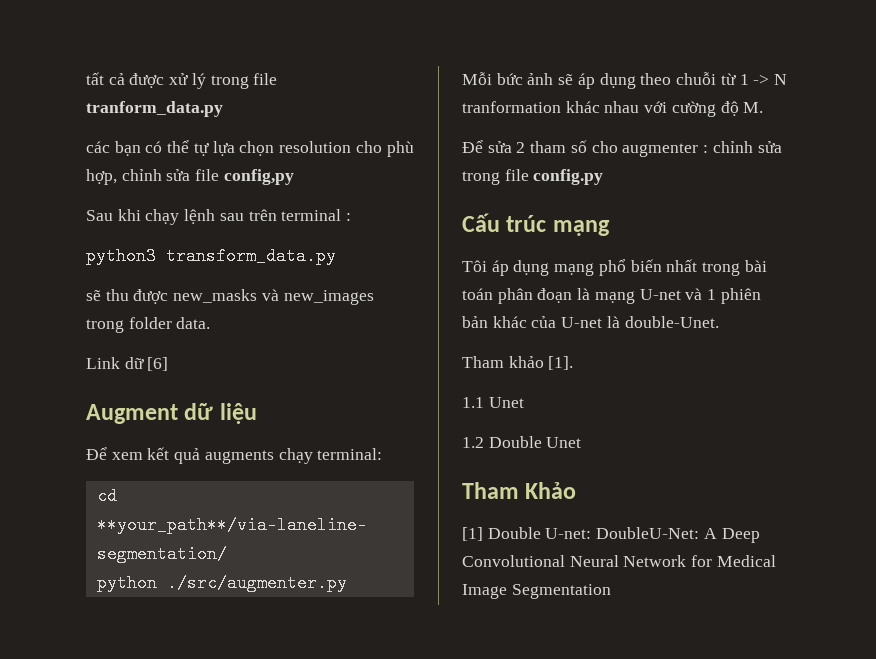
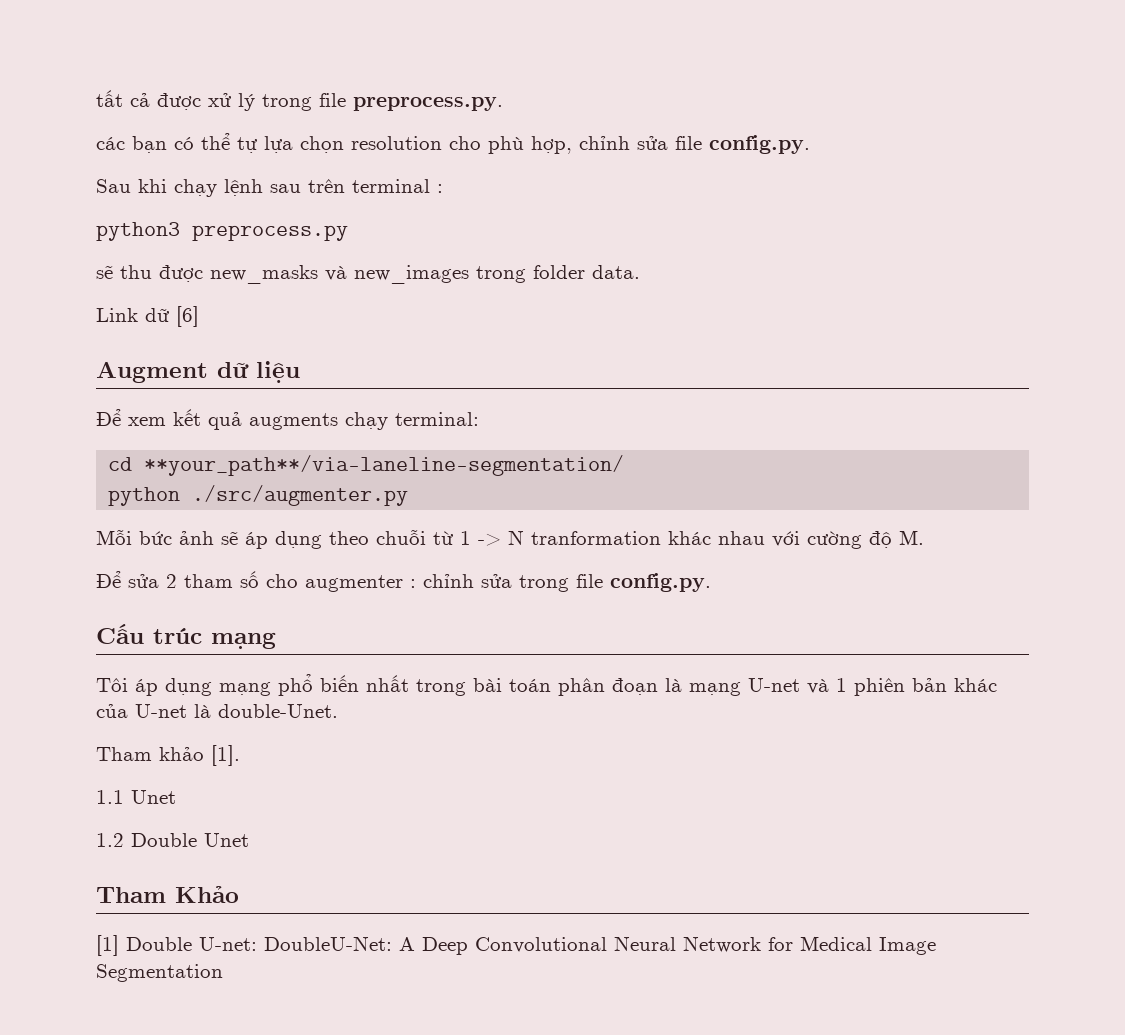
- tất cả được xử lý trong file tranform_data.py
+ tất cả được xử lý trong file preprocess.py.
- các bạn có thể tự lựa chọn resolution cho phù hợp, chỉnh sửa file config,py
+ các bạn có thể tự lựa chọn resolution cho phù hợp, chỉnh sửa file config.py.
- python3 transform_data.py
+ python3 preprocess.py
- Để sửa 2 tham số cho augmenter : chỉnh sửa trong file config.py
+ Để sửa 2 tham số cho augmenter : chỉnh sửa trong file config.py.

